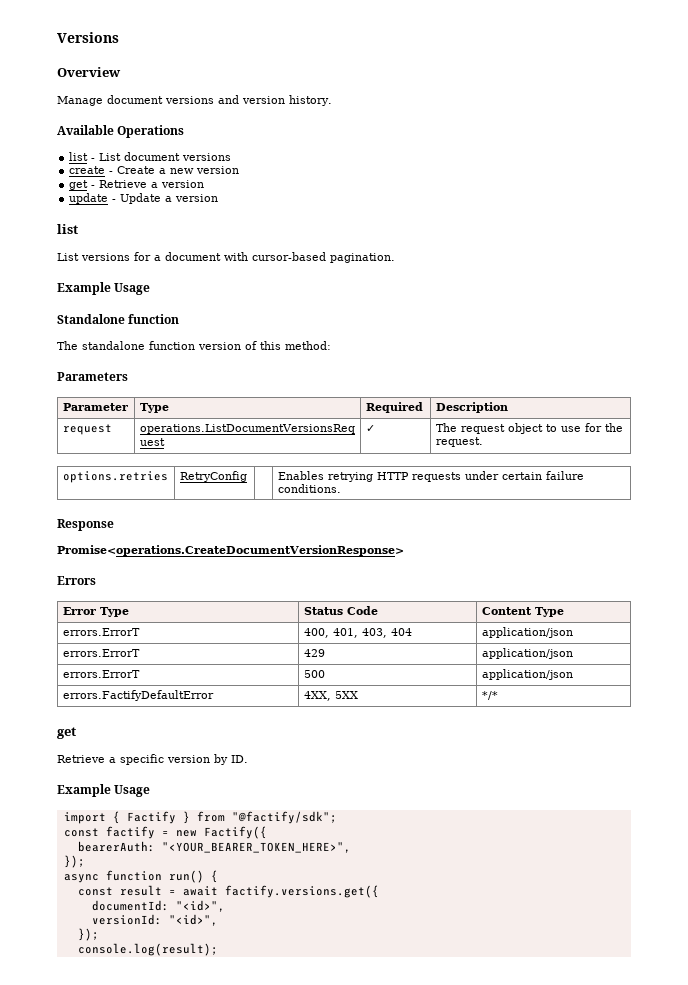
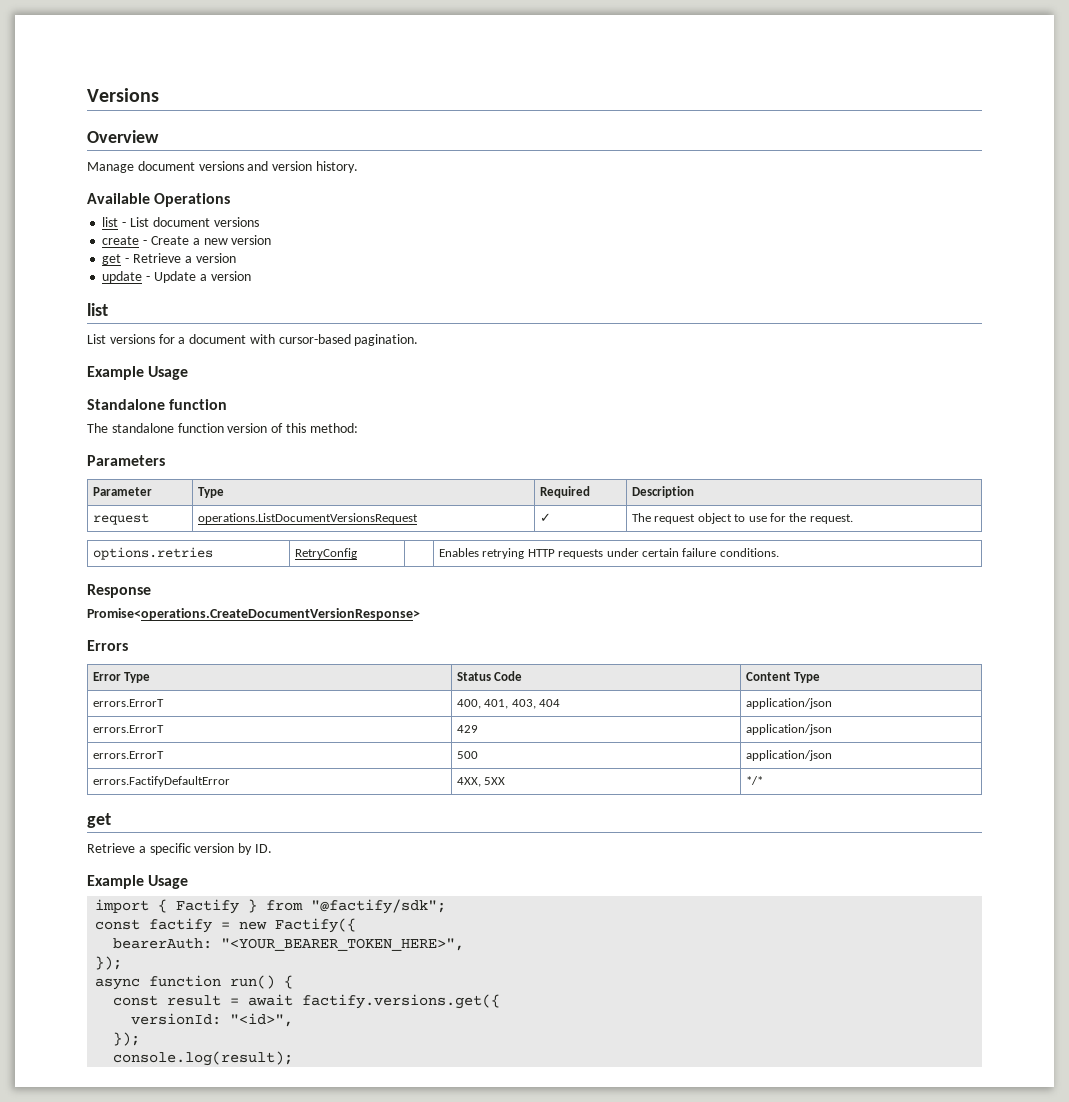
- documentId: "<id>",

